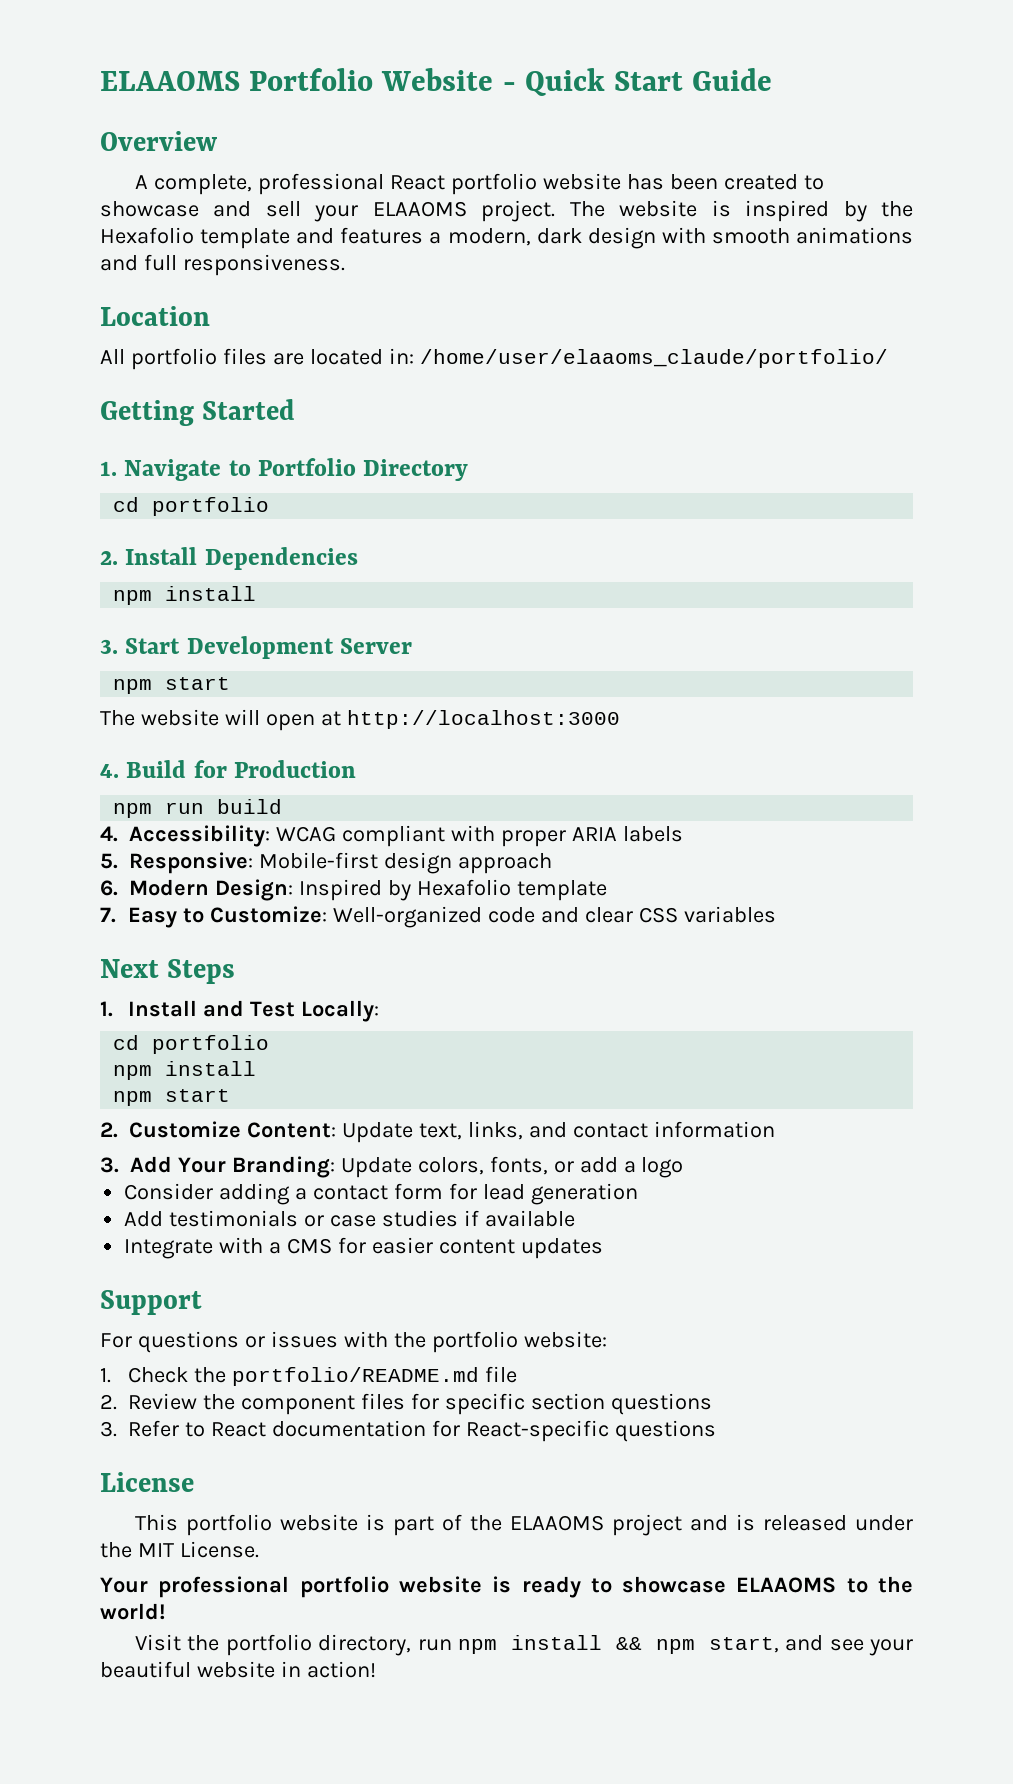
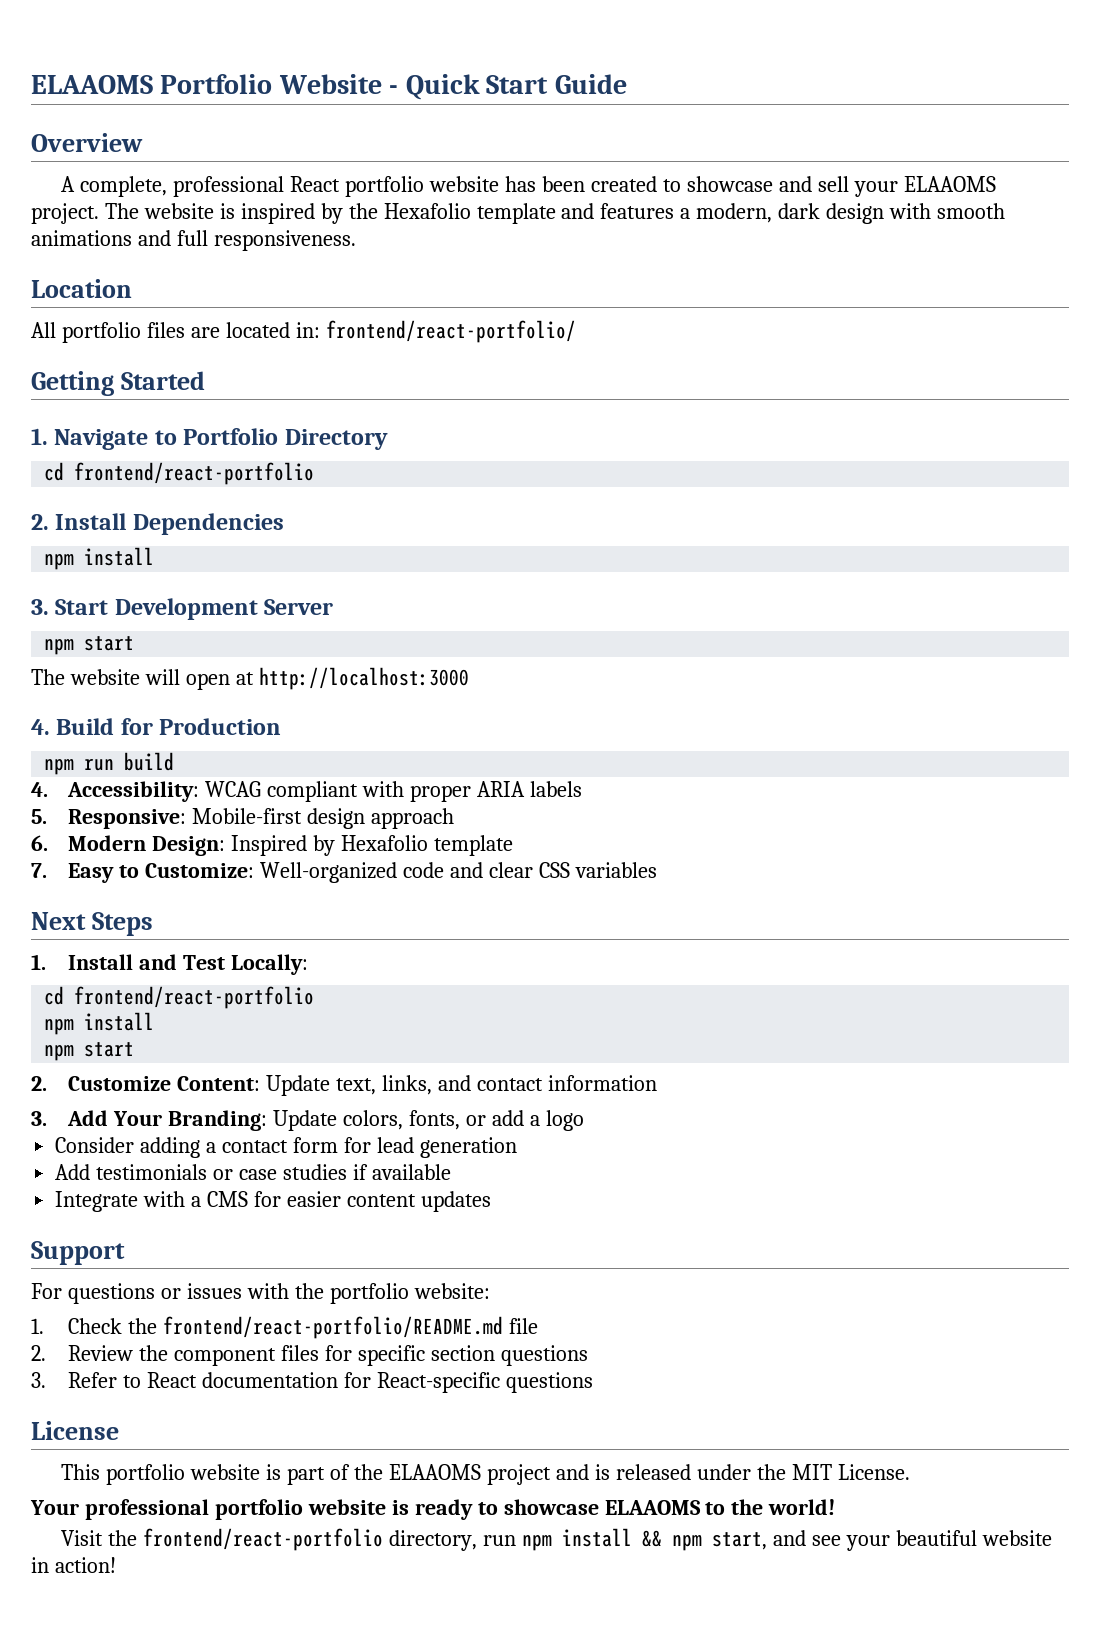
- All portfolio files are located in: /home/user/elaaoms_claude/portfolio/
+ All portfolio files are located in: frontend/react-portfolio/
  1. Navigate to Portfolio Directory
- cd portfolio
+ cd frontend/react-portfolio
  1. Install and Test Locally:
- cd portfolio
+ cd frontend/react-portfolio
- 1. Check the portfolio/README.md file
+ 1. Check the frontend/react-portfolio/README.md file
- Visit the portfolio directory, run npm install && npm start, and see your beautiful website in action!
+ Visit the frontend/react-portfolio directory, run npm install && npm start, and see your beautiful website in action!

